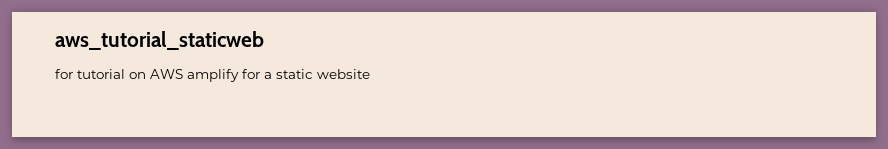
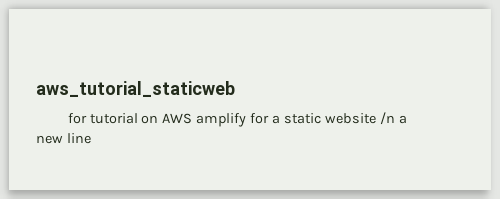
- for tutorial on AWS amplify for a static website
+ for tutorial on AWS amplify for a static website /n a new line

